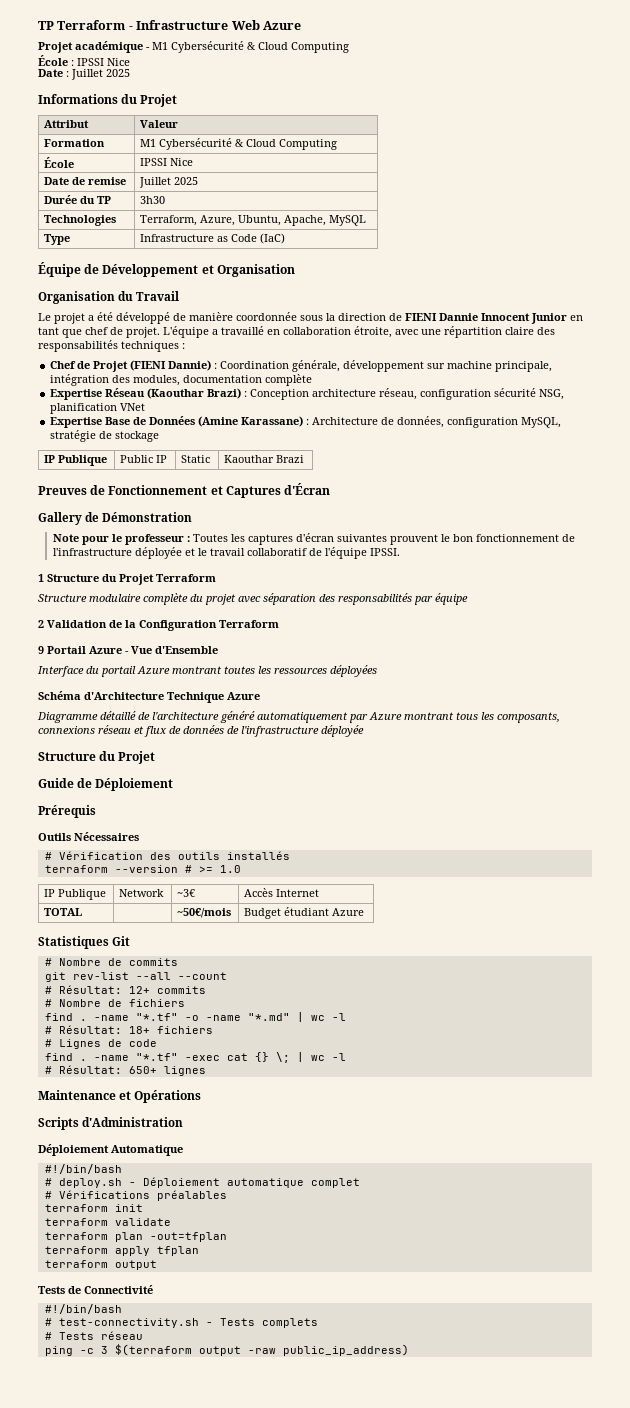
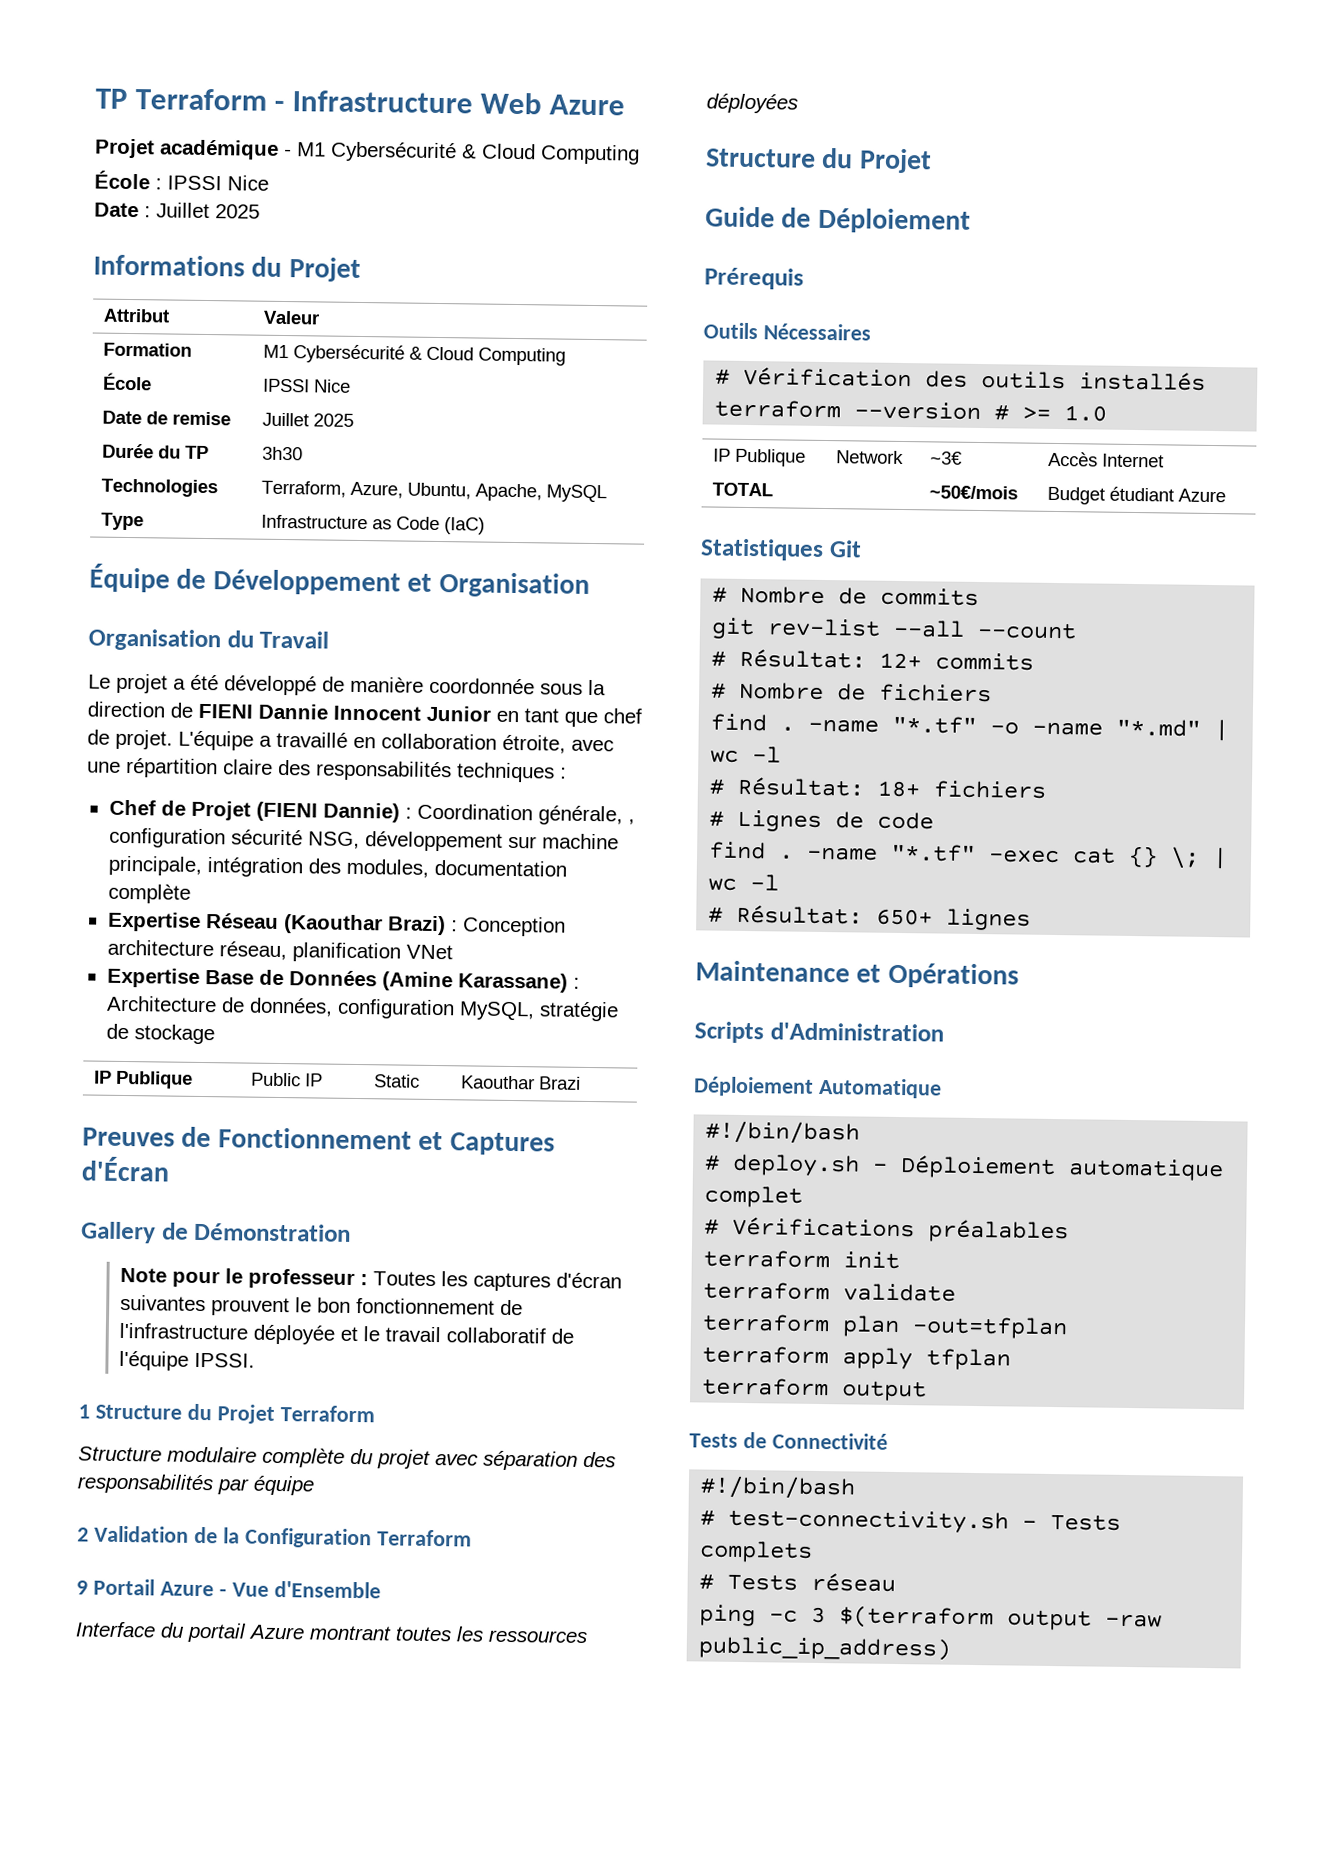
- Chef de Projet (FIENI Dannie) : Coordination générale, développement sur machine principale, intégration des modules, documentation complète
+ Chef de Projet (FIENI Dannie) : Coordination générale, , configuration sécurité NSG, développement sur machine principale, intégration des modules, documentation complète
- Expertise Réseau (Kaouthar Brazi) : Conception architecture réseau, configuration sécurité NSG, planification VNet
+ Expertise Réseau (Kaouthar Brazi) : Conception architecture réseau, planification VNet
- Schéma d'Architecture Technique Azure
- Diagramme détaillé de l'architecture généré automatiquement par Azure montrant tous les composants, connexions réseau et flux de données de l'infrastructure déployée

